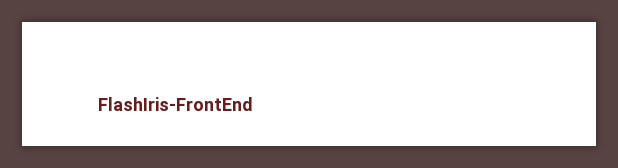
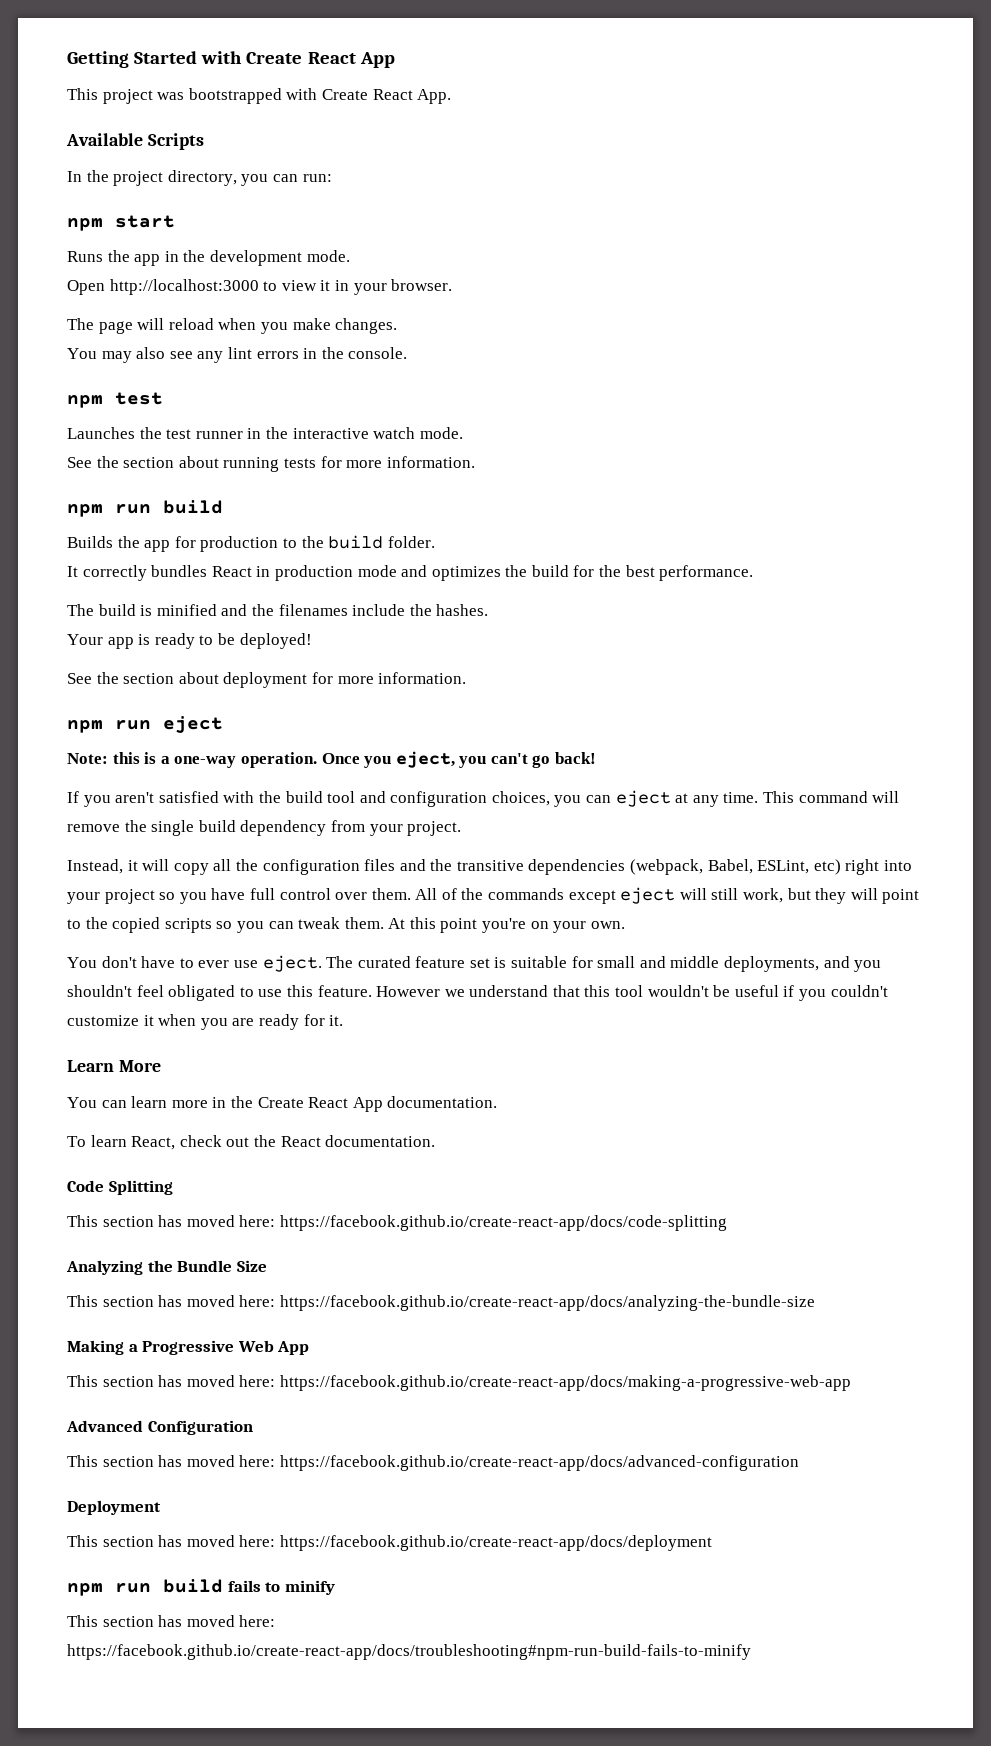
- FlashIris-FrontEnd
+ Getting Started with Create React App
+ This project was bootstrapped with Create React App.
+ Available Scripts
+ In the project directory, you can run:
+ npm start
+ Runs the app in the development mode.
+ Open http://localhost:3000 to view it in your browser.
+ The page will reload when you make changes.
+ You may also see any lint errors in the console.
+ npm test
+ Launches the test runner in the interactive watch mode.
+ See the section about running tests for more information.
+ npm run build
+ Builds the app for production to the build folder.
+ It correctly bundles React in production mode and optimizes the build for the best performance.
+ The build is minified and the filenames include the hashes.
+ Your app is ready to be deployed!
+ See the section about deployment for more information.
+ npm run eject
+ Note: this is a one-way operation. Once you eject, you can't go back!
+ If you aren't satisfied with the build tool and configuration choices, you can eject at any time. This command will remove the single build dependency from your project.
+ Instead, it will copy all the configuration files and the transitive dependencies (webpack, Babel, ESLint, etc) right into your project so you have full control over them. All of the commands except eject will still work, but they will point to the copied scripts so you can tweak them. At this point you're on your own.
+ You don't have to ever use eject. The curated feature set is suitable for small and middle deployments, and you shouldn't feel obligated to use this feature. However we understand that this tool wouldn't be useful if you couldn't customize it when you are ready for it.
+ Learn More
+ You can learn more in the Create React App documentation.
+ To learn React, check out the React documentation.
+ Code Splitting
+ This section has moved here: https://facebook.github.io/create-react-app/docs/code-splitting
+ Analyzing the Bundle Size
+ This section has moved here: https://facebook.github.io/create-react-app/docs/analyzing-the-bundle-size
+ Making a Progressive Web App
+ This section has moved here: https://facebook.github.io/create-react-app/docs/making-a-progressive-web-app
+ Advanced Configuration
+ This section has moved here: https://facebook.github.io/create-react-app/docs/advanced-configuration
+ Deployment
+ This section has moved here: https://facebook.github.io/create-react-app/docs/deployment
+ npm run build fails to minify
+ This section has moved here: https://facebook.github.io/create-react-app/docs/troubleshooting#npm-run-build-fails-to-minify

